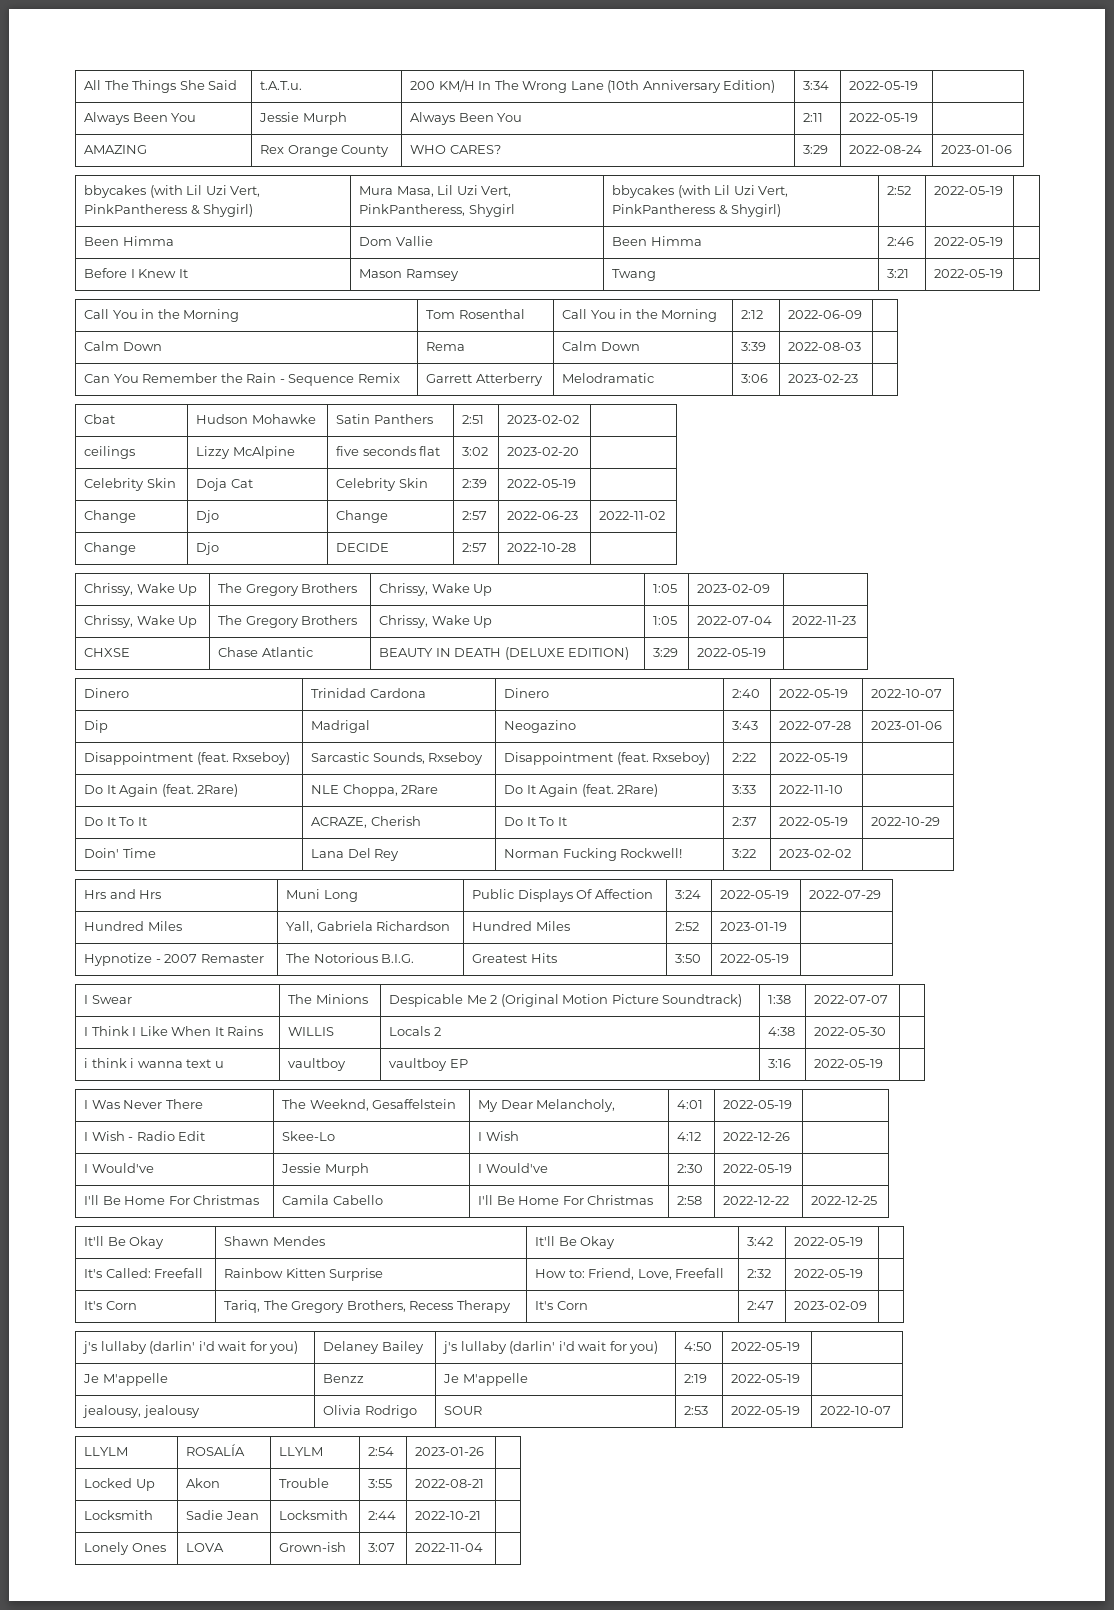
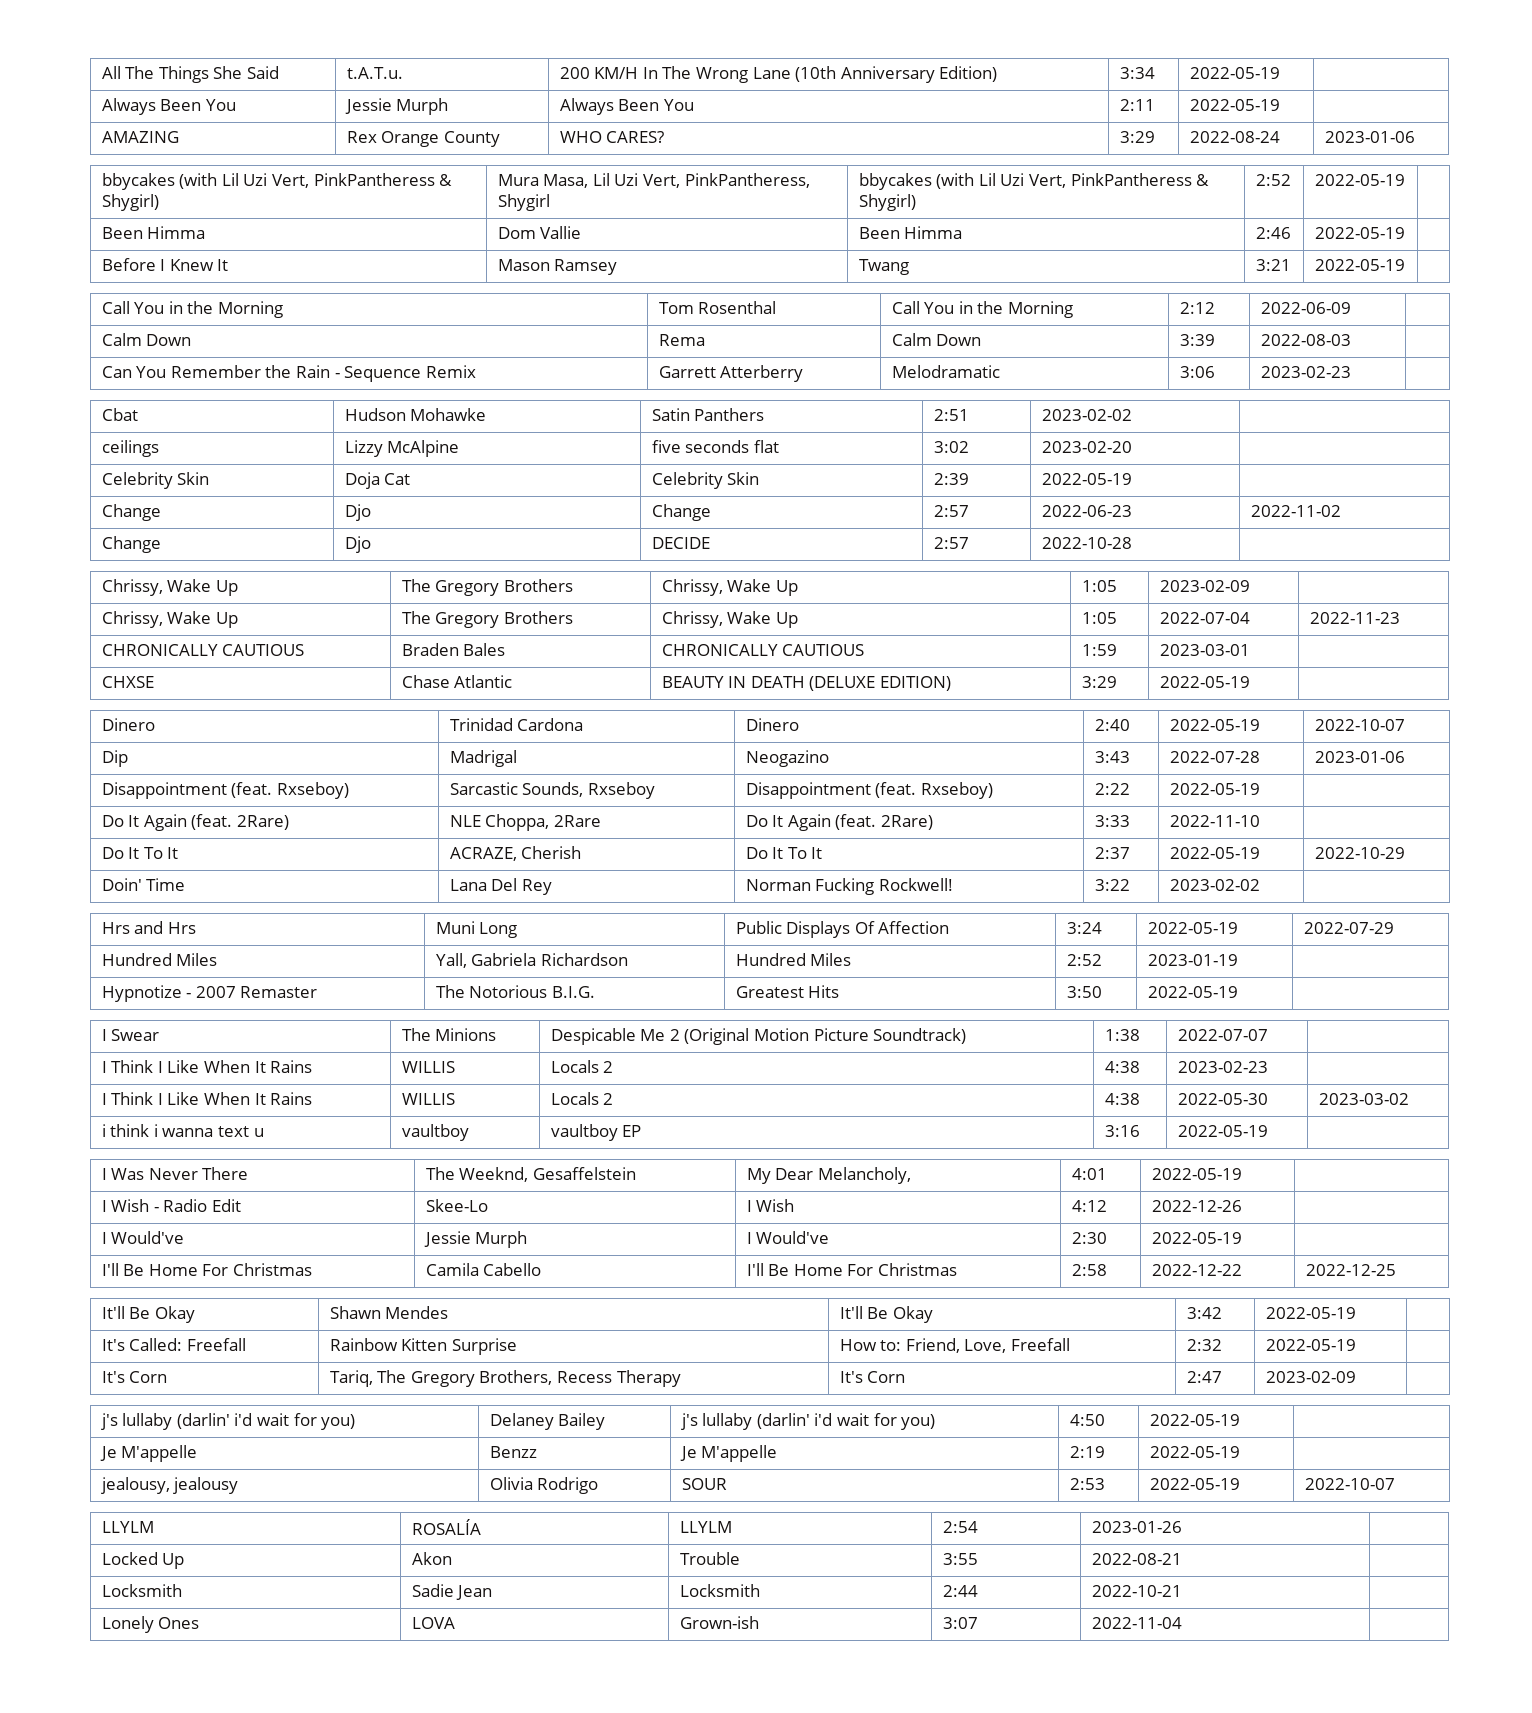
+ CHRONICALLY CAUTIOUS | Braden Bales | CHRONICALLY CAUTIOUS | 1:59 | 2023-03-01 |
+ I Think I Like When It Rains | WILLIS | Locals 2 | 4:38 | 2023-02-23 |
- I Think I Like When It Rains | WILLIS | Locals 2 | 4:38 | 2022-05-30 |
+ I Think I Like When It Rains | WILLIS | Locals 2 | 4:38 | 2022-05-30 | 2023-03-02

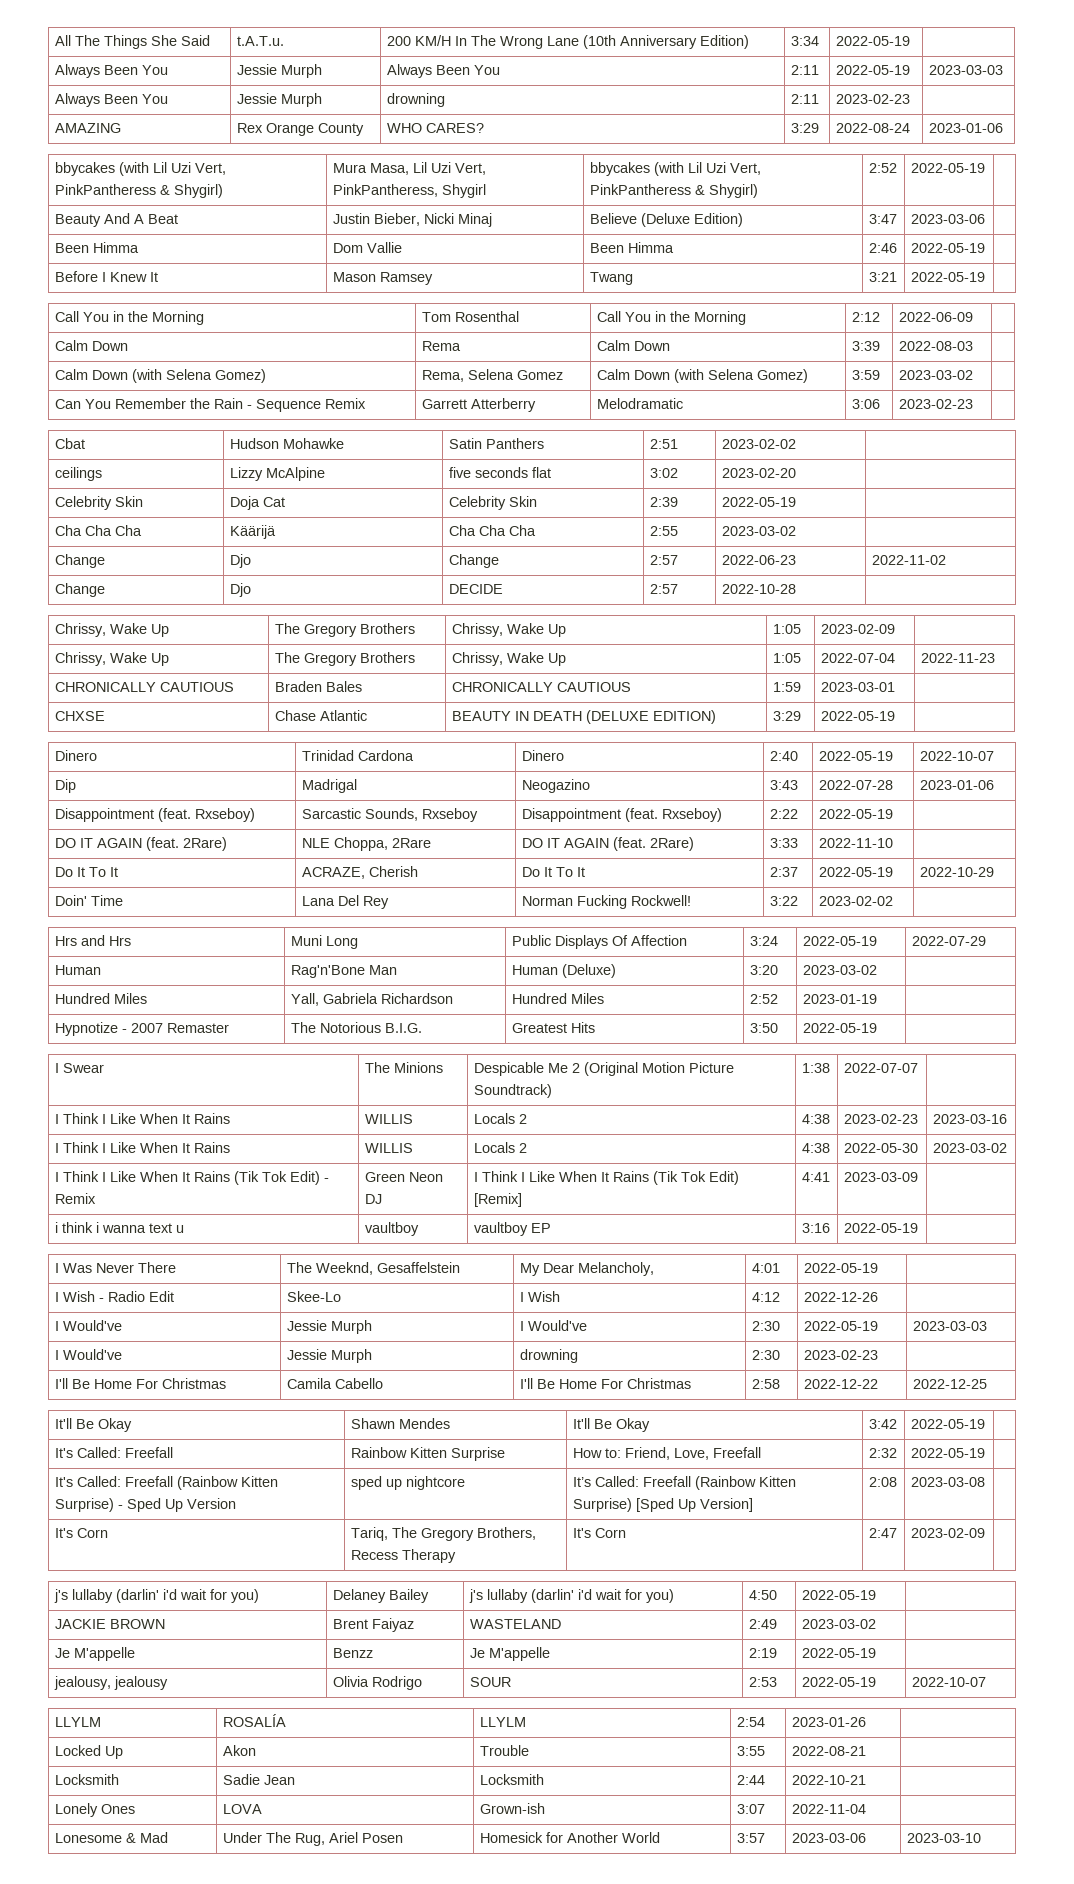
- Always Been You | Jessie Murph | Always Been You | 2:11 | 2022-05-19 |
+ Always Been You | Jessie Murph | Always Been You | 2:11 | 2022-05-19 | 2023-03-03
+ Always Been You | Jessie Murph | drowning | 2:11 | 2023-02-23 |
+ Beauty And A Beat | Justin Bieber, Nicki Minaj | Believe (Deluxe Edition) | 3:47 | 2023-03-06 |
+ Calm Down (with Selena Gomez) | Rema, Selena Gomez | Calm Down (with Selena Gomez) | 3:59 | 2023-03-02 |
+ Cha Cha Cha | Käärijä | Cha Cha Cha | 2:55 | 2023-03-02 |
- Do It Again (feat. 2Rare) | NLE Choppa, 2Rare | Do It Again (feat. 2Rare) | 3:33 | 2022-11-10 |
+ DO IT AGAIN (feat. 2Rare) | NLE Choppa, 2Rare | DO IT AGAIN (feat. 2Rare) | 3:33 | 2022-11-10 |
+ Human | Rag'n'Bone Man | Human (Deluxe) | 3:20 | 2023-03-02 |
- I Think I Like When It Rains | WILLIS | Locals 2 | 4:38 | 2023-02-23 |
+ I Think I Like When It Rains | WILLIS | Locals 2 | 4:38 | 2023-02-23 | 2023-03-16
+ I Think I Like When It Rains (Tik Tok Edit) - Remix | Green Neon DJ | I Think I Like When It Rains (Tik Tok Edit) [Remix] | 4:41 | 2023-03-09 |
- I Would've | Jessie Murph | I Would've | 2:30 | 2022-05-19 |
+ I Would've | Jessie Murph | I Would've | 2:30 | 2022-05-19 | 2023-03-03
+ I Would've | Jessie Murph | drowning | 2:30 | 2023-02-23 |
+ It's Called: Freefall (Rainbow Kitten Surprise) - Sped Up Version | sped up nightcore | It’s Called: Freefall (Rainbow Kitten Surprise) [Sped Up Version] | 2:08 | 2023-03-08 |
+ JACKIE BROWN | Brent Faiyaz | WASTELAND | 2:49 | 2023-03-02 |
+ Lonesome & Mad | Under The Rug, Ariel Posen | Homesick for Another World | 3:57 | 2023-03-06 | 2023-03-10

